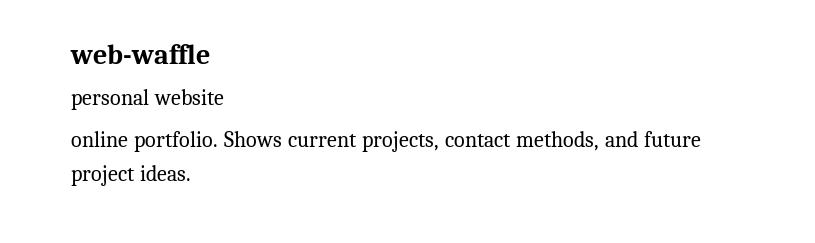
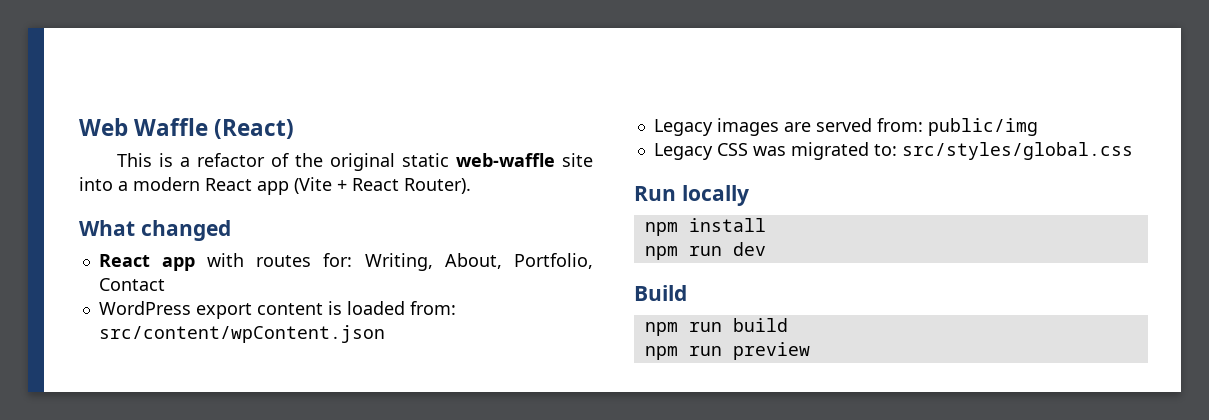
- web-waffle
- personal website
- online portfolio. Shows current projects, contact methods, and future project ideas.
+ Web Waffle (React)
+ This is a refactor of the original static web-waffle site into a modern React app (Vite + React Router).
+ What changed
+ React app with routes for: Writing, About, Portfolio, Contact
+ WordPress export content is loaded from: src/content/wpContent.json
+ Legacy images are served from: public/img
+ Legacy CSS was migrated to: src/styles/global.css
+ Run locally
+ npm install
+ npm run dev
+ Build
+ npm run build
+ npm run preview

